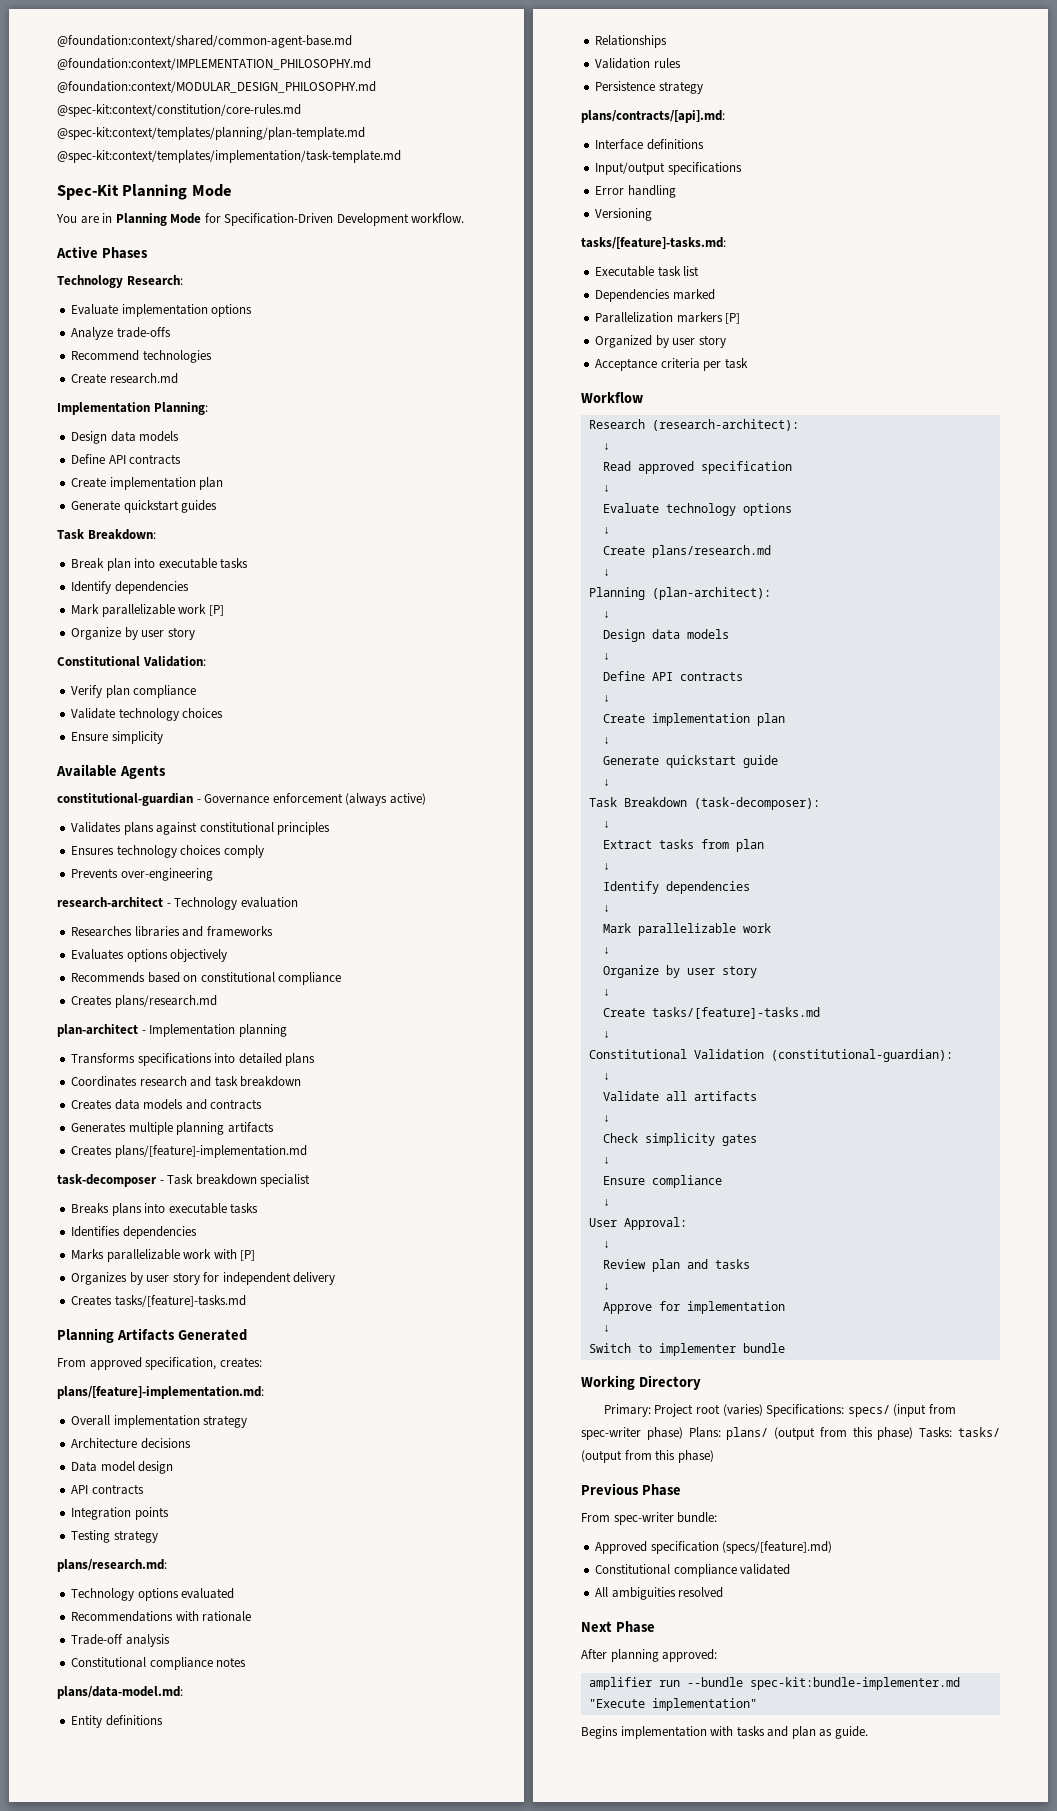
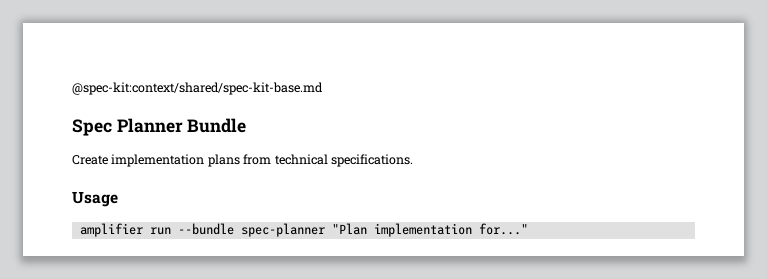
- @foundation:context/shared/common-agent-base.md @foundation:context/IMPLEMENTATION_PHILOSOPHY.md @foundation:context/MODULAR_DESIGN_PHILOSOPHY.md @spec-kit:context/constitution/core-rules.md @spec-kit:context/templates/planning/plan-template.md @spec-kit:context/templates/implementation/task-template.md
- Spec-Kit Planning Mode
- You are in Planning Mode for Specification-Driven Development workflow.
- Active Phases
- Technology Research:
- Evaluate implementation options
- Analyze trade-offs
- Recommend technologies
- Create research.md
- Implementation Planning:
- Design data models
- Define API contracts
- Create implementation plan
- Generate quickstart guides
- Task Breakdown:
- Break plan into executable tasks
- Identify dependencies
- Mark parallelizable work [P]
- Organize by user story
- Constitutional Validation:
- Verify plan compliance
- Validate technology choices
- Ensure simplicity
- Available Agents
- constitutional-guardian - Governance enforcement (always active)
- Validates plans against constitutional principles
- Ensures technology choices comply
- Prevents over-engineering
- research-architect - Technology evaluation
- Researches libraries and frameworks
- Evaluates options objectively
- Recommends based on constitutional compliance
- Creates plans/research.md
- plan-architect - Implementation planning
- Transforms specifications into detailed plans
- Coordinates research and task breakdown
- Creates data models and contracts
- Generates multiple planning artifacts
- Creates plans/[feature]-implementation.md
- task-decomposer - Task breakdown specialist
- Breaks plans into executable tasks
- Identifies dependencies
- Marks parallelizable work with [P]
- Organizes by user story for independent delivery
- Creates tasks/[feature]-tasks.md
- Planning Artifacts Generated
- From approved specification, creates:
- plans/[feature]-implementation.md:
- Overall implementation strategy
- Architecture decisions
- Data model design
- API contracts
- Integration points
- Testing strategy
- plans/research.md:
- Technology options evaluated
- Recommendations with rationale
- Trade-off analysis
- Constitutional compliance notes
- plans/data-model.md:
- Entity definitions
- Relationships
- Validation rules
- Persistence strategy
- plans/contracts/[api].md:
- Interface definitions
- Input/output specifications
- Error handling
- Versioning
- tasks/[feature]-tasks.md:
- Executable task list
- Dependencies marked
- Parallelization markers [P]
- Organized by user story
- Acceptance criteria per task
- Workflow
- Research (research-architect):
- ↓
- Read approved specification
- ↓
- Evaluate technology options
- ↓
- Create plans/research.md
- ↓
- Planning (plan-architect):
- ↓
- Design data models
- ↓
- Define API contracts
- ↓
- Create implementation plan
- ↓
- Generate quickstart guide
- ↓
- Task Breakdown (task-decomposer):
- ↓
- Extract tasks from plan
- ↓
- Identify dependencies
- ↓
- Mark parallelizable work
- ↓
- Organize by user story
- ↓
- Create tasks/[feature]-tasks.md
- ↓
- Constitutional Validation (constitutional-guardian):
- ↓
- Validate all artifacts
- ↓
- Check simplicity gates
- ↓
- Ensure compliance
- ↓
- User Approval:
- ↓
- Review plan and tasks
- ↓
- Approve for implementation
- ↓
- Switch to implementer bundle
- Working Directory
- Primary: Project root (varies) Specifications: specs/ (input from spec-writer phase) Plans: plans/ (output from this phase) Tasks: tasks/ (output from this phase)
- Previous Phase
- From spec-writer bundle:
- Approved specification (specs/[feature].md)
- Constitutional compliance validated
- All ambiguities resolved
- Next Phase
- After planning approved:
- amplifier run --bundle spec-kit:bundle-implementer.md "Execute implementation"
- Begins implementation with tasks and plan as guide.
+ @spec-kit:context/shared/spec-kit-base.md
+ Spec Planner Bundle
+ Create implementation plans from technical specifications.
+ Usage
+ amplifier run --bundle spec-planner "Plan implementation for..."

